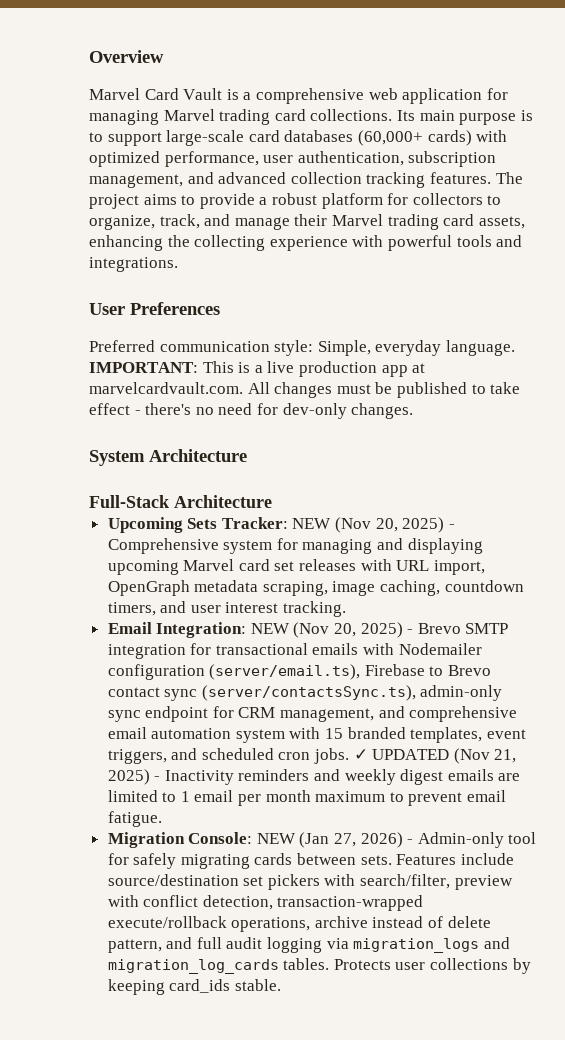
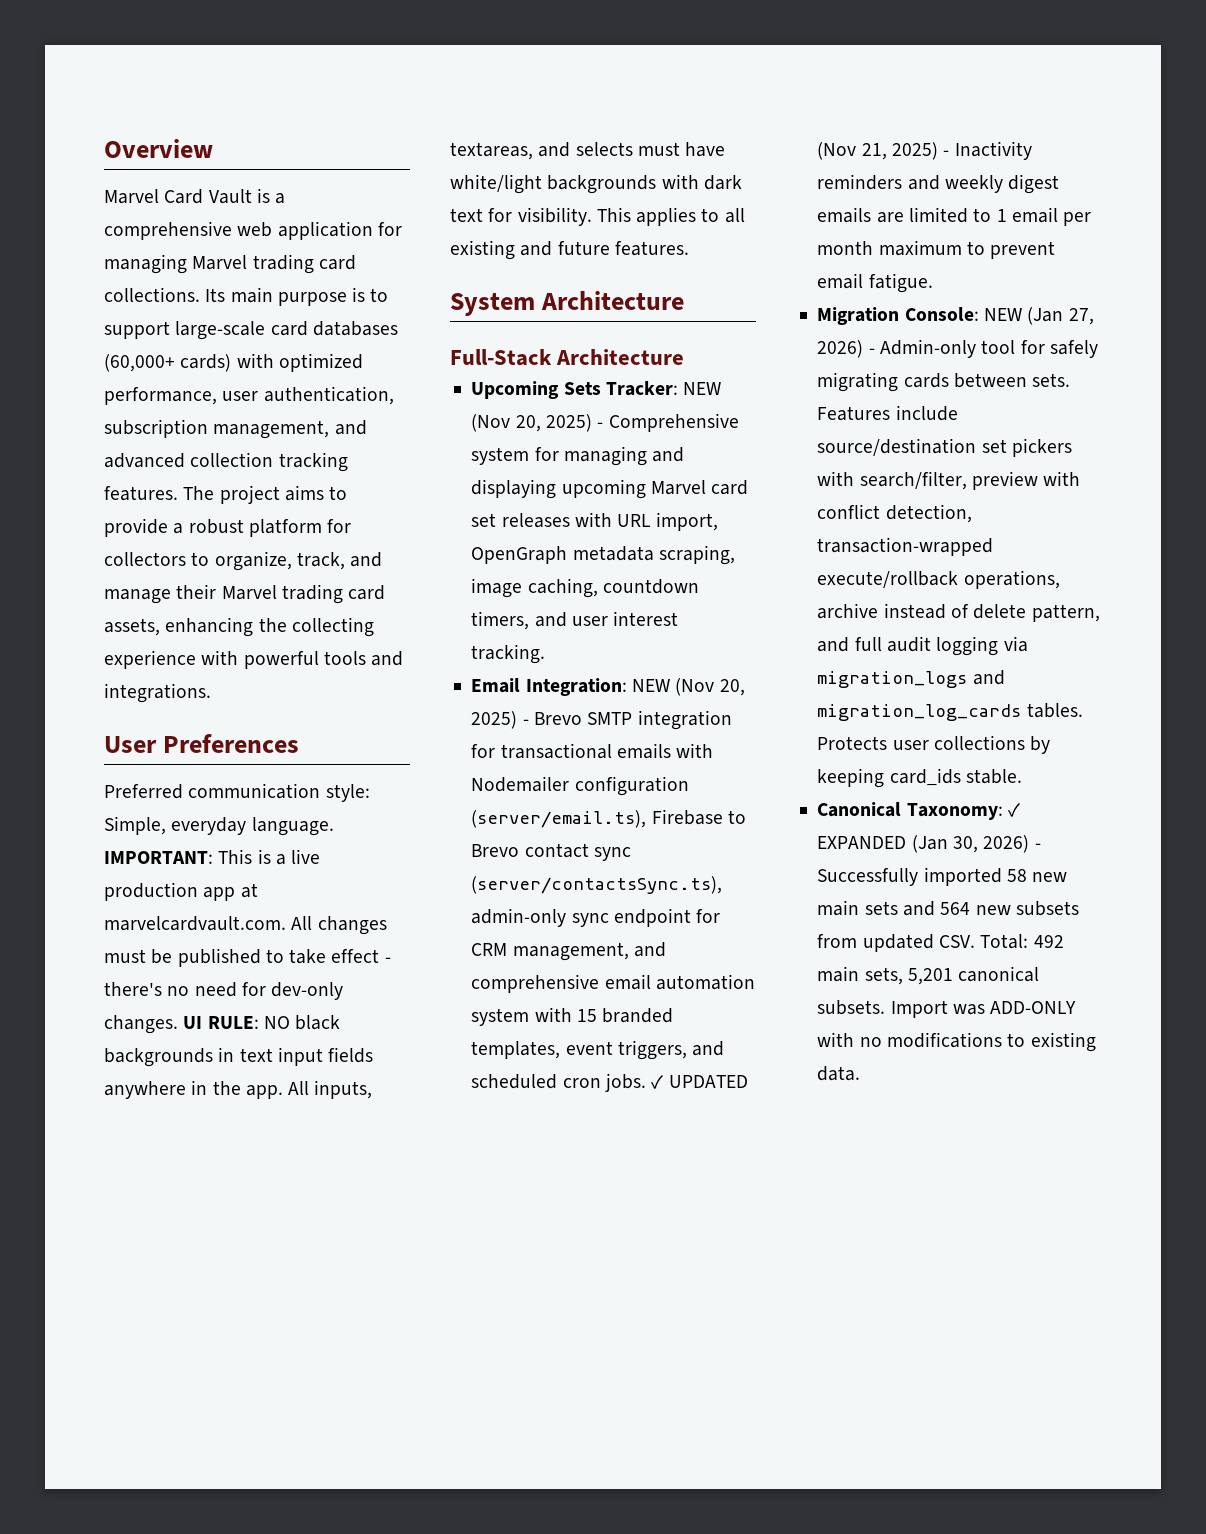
+ UI RULE: NO black backgrounds in text input fields anywhere in the app. All inputs, textareas, and selects must have white/light backgrounds with dark text for visibility. This applies to all existing and future features.
+ Canonical Taxonomy: ✓ EXPANDED (Jan 30, 2026) - Successfully imported 58 new main sets and 564 new subsets from updated CSV. Total: 492 main sets, 5,201 canonical subsets. Import was ADD-ONLY with no modifications to existing data.

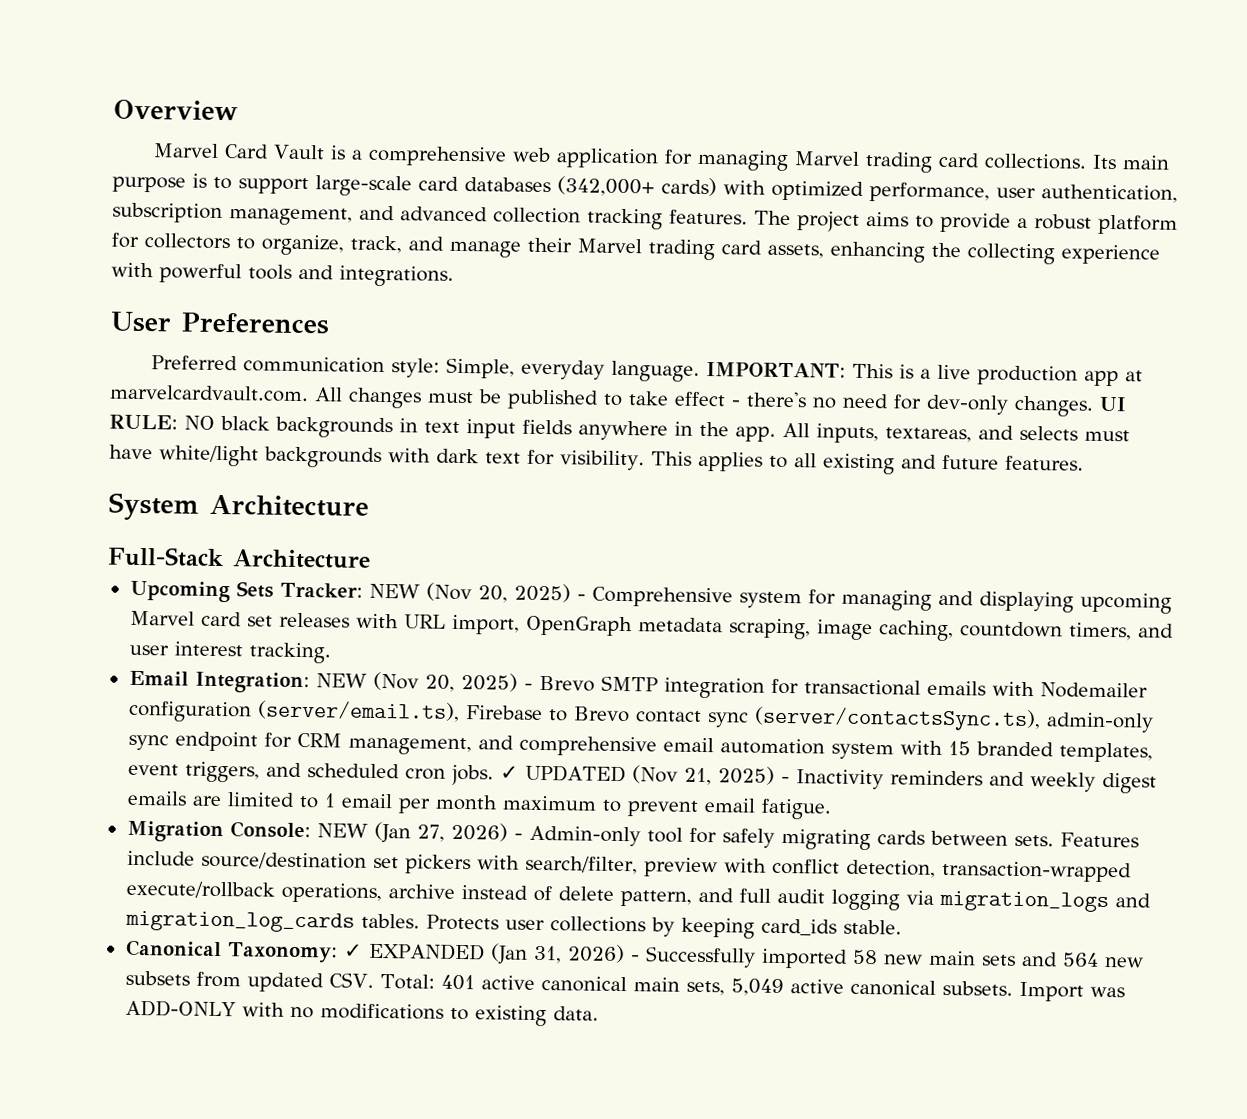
- Its main purpose is to support large-scale card databases (60,000+ cards) with optimized performance, user authentication, subscription management, and advanced collection tracking features.
+ Its main purpose is to support large-scale card databases (342,000+ cards) with optimized performance, user authentication, subscription management, and advanced collection tracking features.
- Canonical Taxonomy: ✓ EXPANDED (Jan 30, 2026) - Successfully imported 58 new main sets and 564 new subsets from updated CSV. Total: 492 main sets, 5,201 canonical subsets.
+ Canonical Taxonomy: ✓ EXPANDED (Jan 31, 2026) - Successfully imported 58 new main sets and 564 new subsets from updated CSV. Total: 401 active canonical main sets, 5,049 active canonical subsets.

